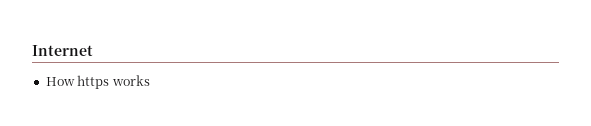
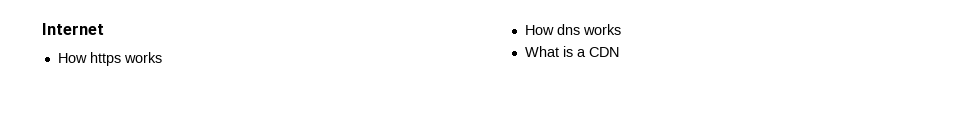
+ How dns works
+ What is a CDN

